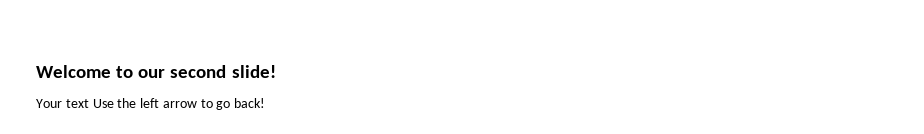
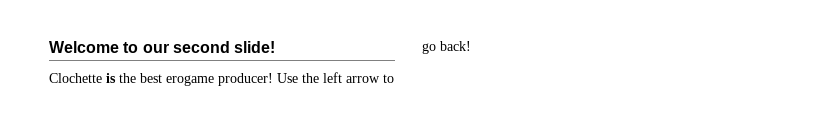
- Your text Use the left arrow to go back!
+ Clochette is the best erogame producer! Use the left arrow to go back!

